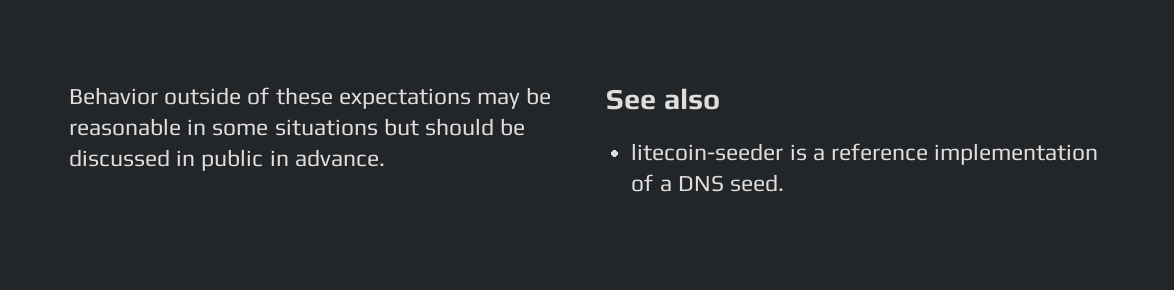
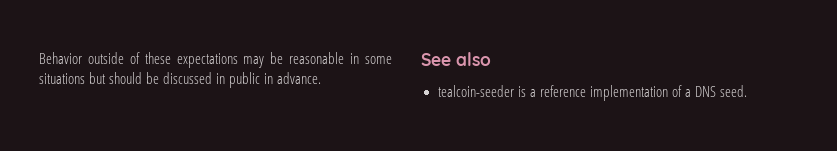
- litecoin-seeder is a reference implementation of a DNS seed.
+ tealcoin-seeder is a reference implementation of a DNS seed.

